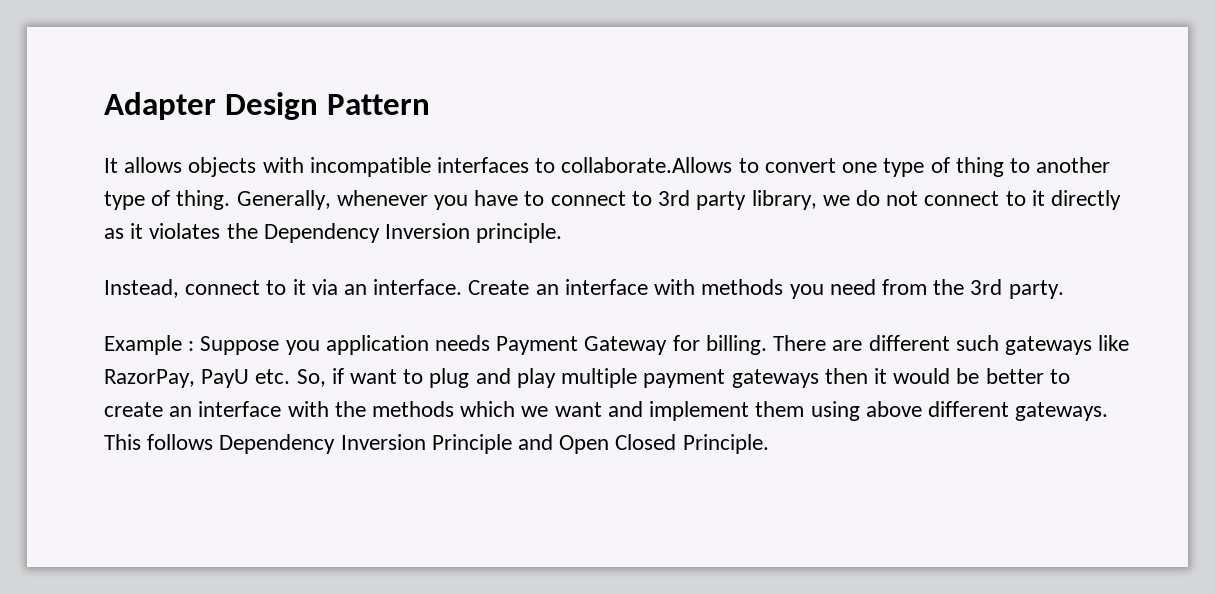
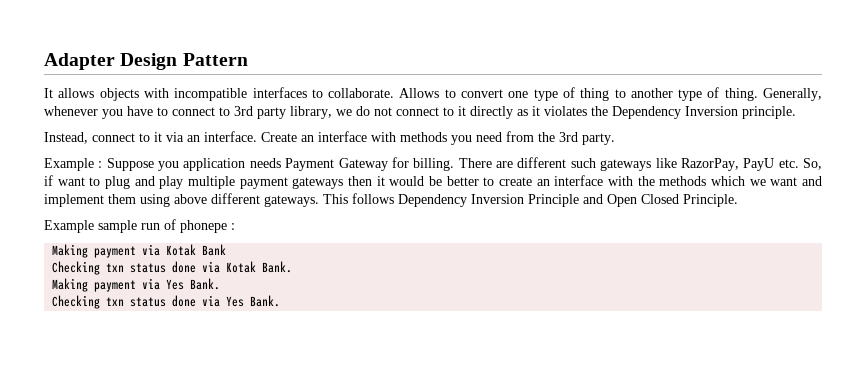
- It allows objects with incompatible interfaces to collaborate.Allows to convert one type of thing to another type of thing.
+ It allows objects with incompatible interfaces to collaborate. Allows to convert one type of thing to another type of thing.
+ Example sample run of phonepe :
+ Making payment via Kotak Bank
+ Checking txn status done via Kotak Bank.
+ Making payment via Yes Bank.
+ Checking txn status done via Yes Bank.

